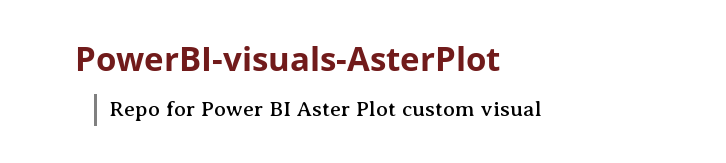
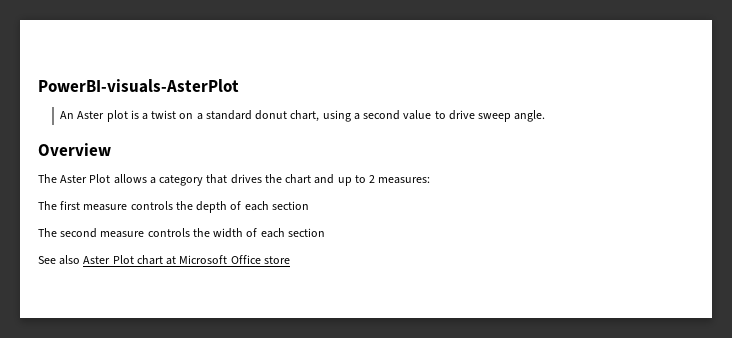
- Repo for Power BI Aster Plot custom visual
+ An Aster plot is a twist on a standard donut chart, using a second value to drive sweep angle.
+ Overview
+ The Aster Plot allows a category that drives the chart and up to 2 measures:
+ The first measure controls the depth of each section
+ The second measure controls the width of each section
+ See also Aster Plot chart at Microsoft Office store

